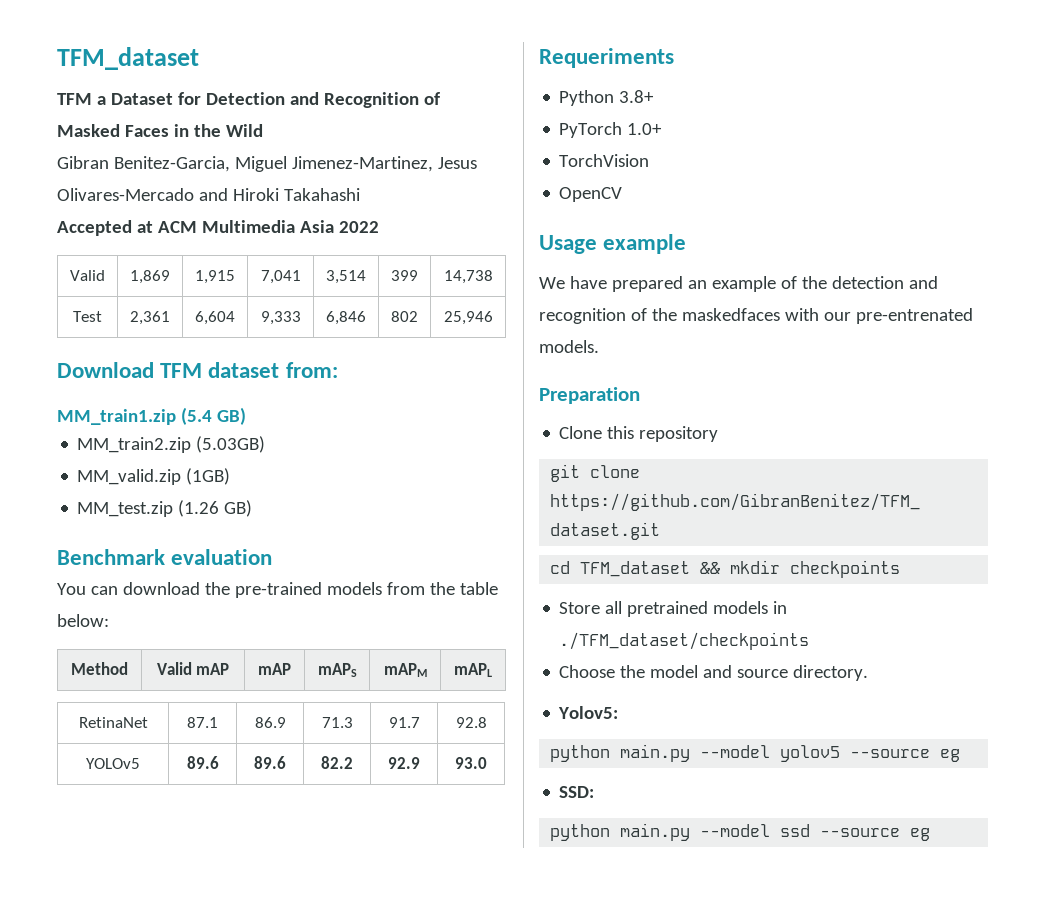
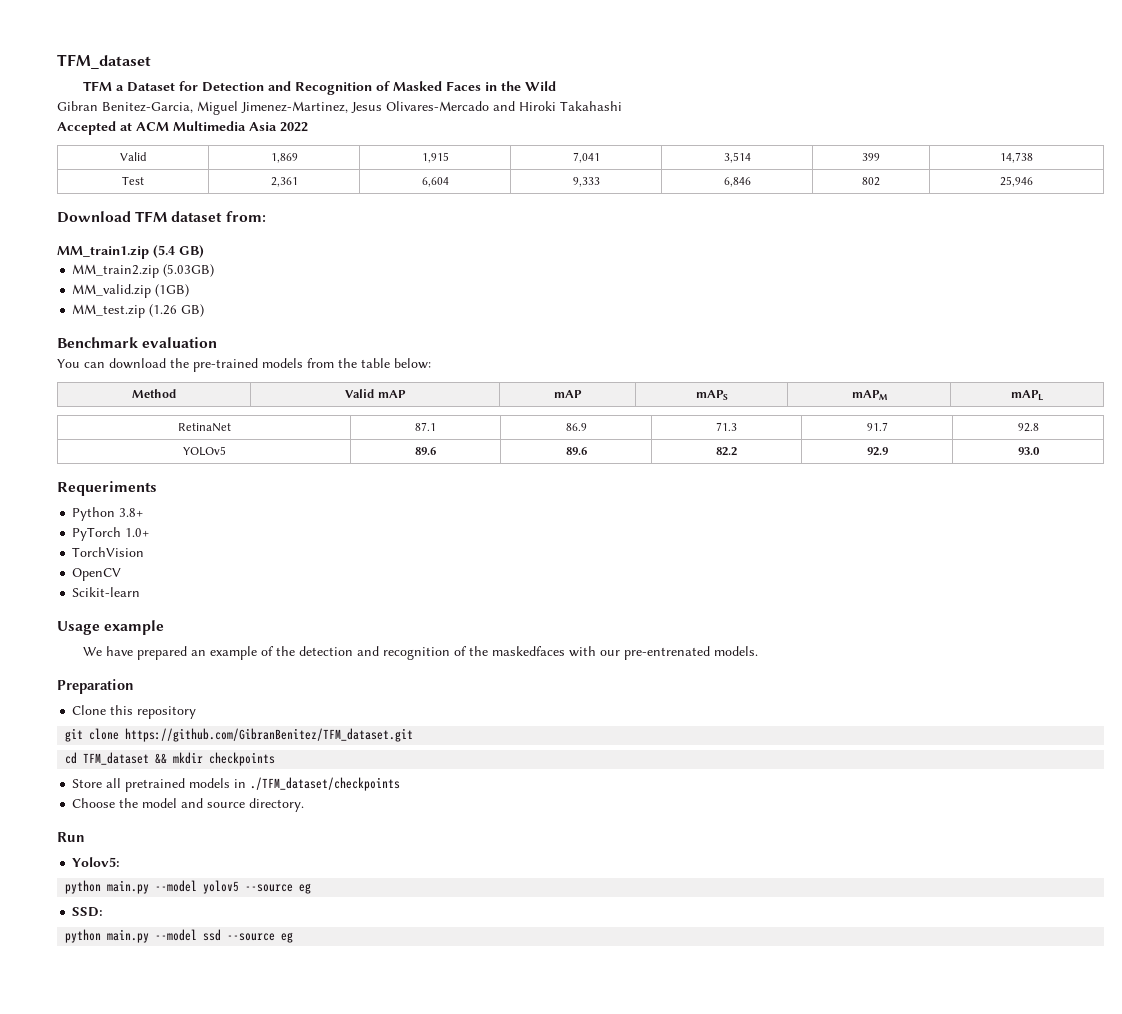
+ Scikit-learn
+ Run

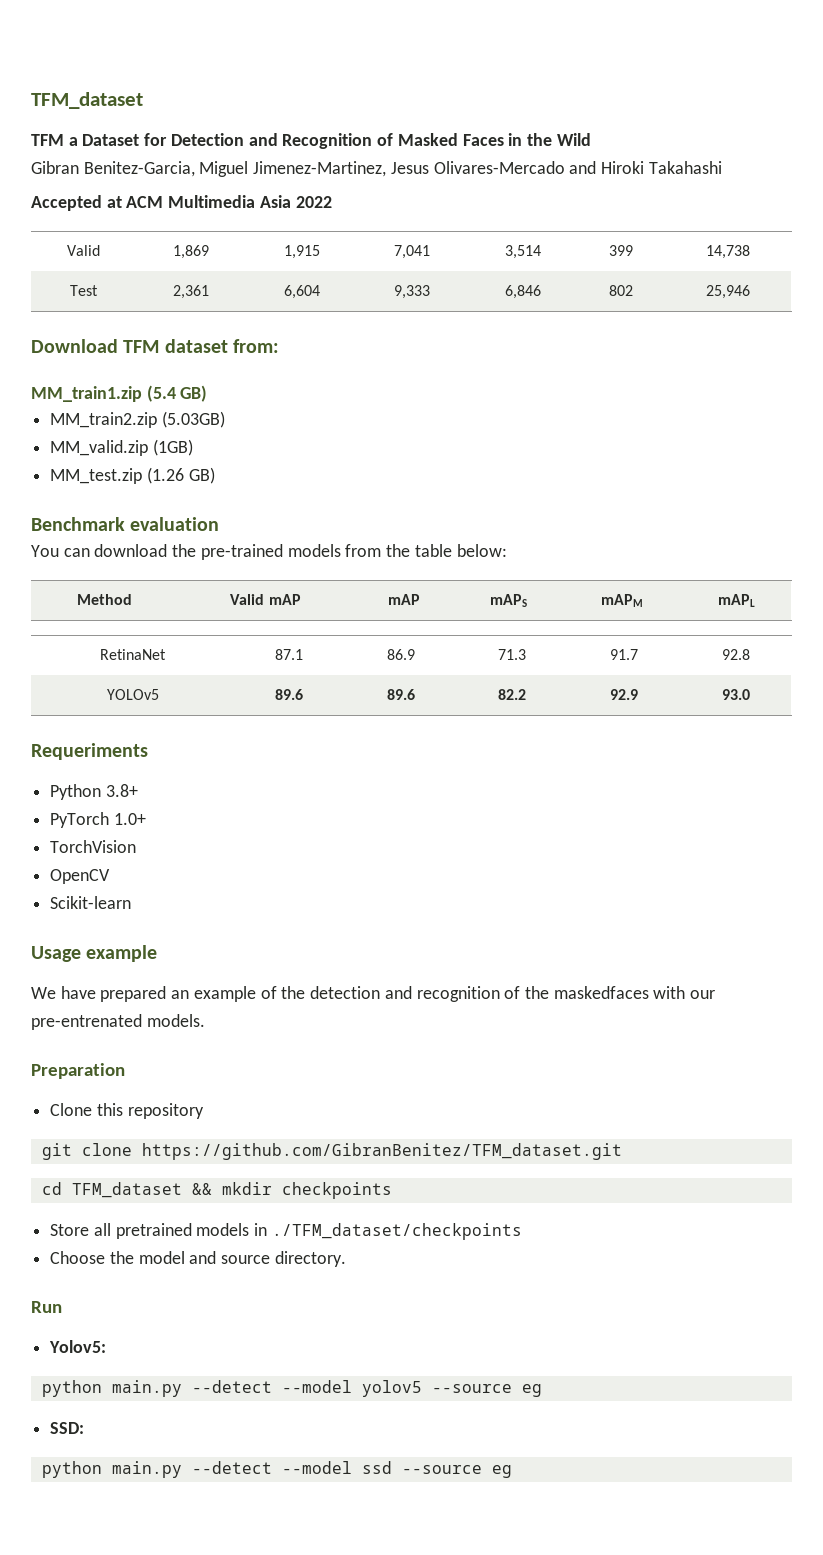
- python main.py --model yolov5 --source eg
+ python main.py --detect --model yolov5 --source eg
- python main.py --model ssd --source eg
+ python main.py --detect --model ssd --source eg

